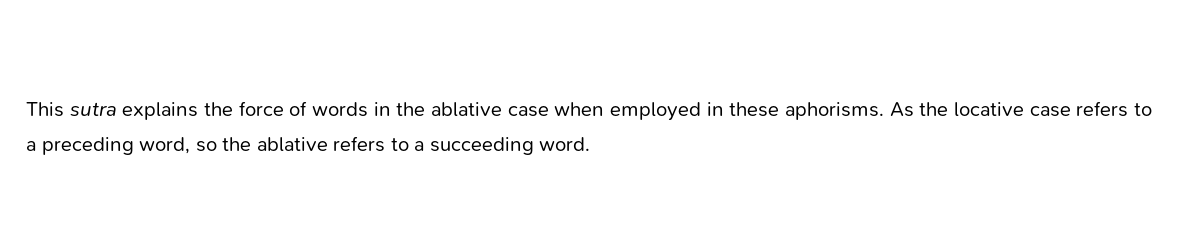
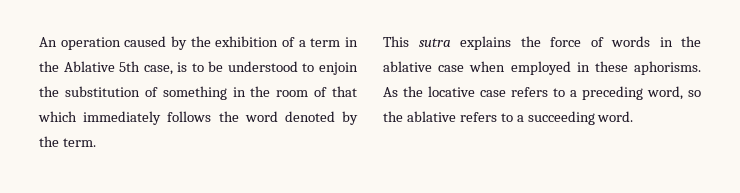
+ An operation caused by the exhibition of a term in the Ablative 5th case, is to be understood to enjoin the substitution of something in the room of that which immediately follows the word denoted by the term.

